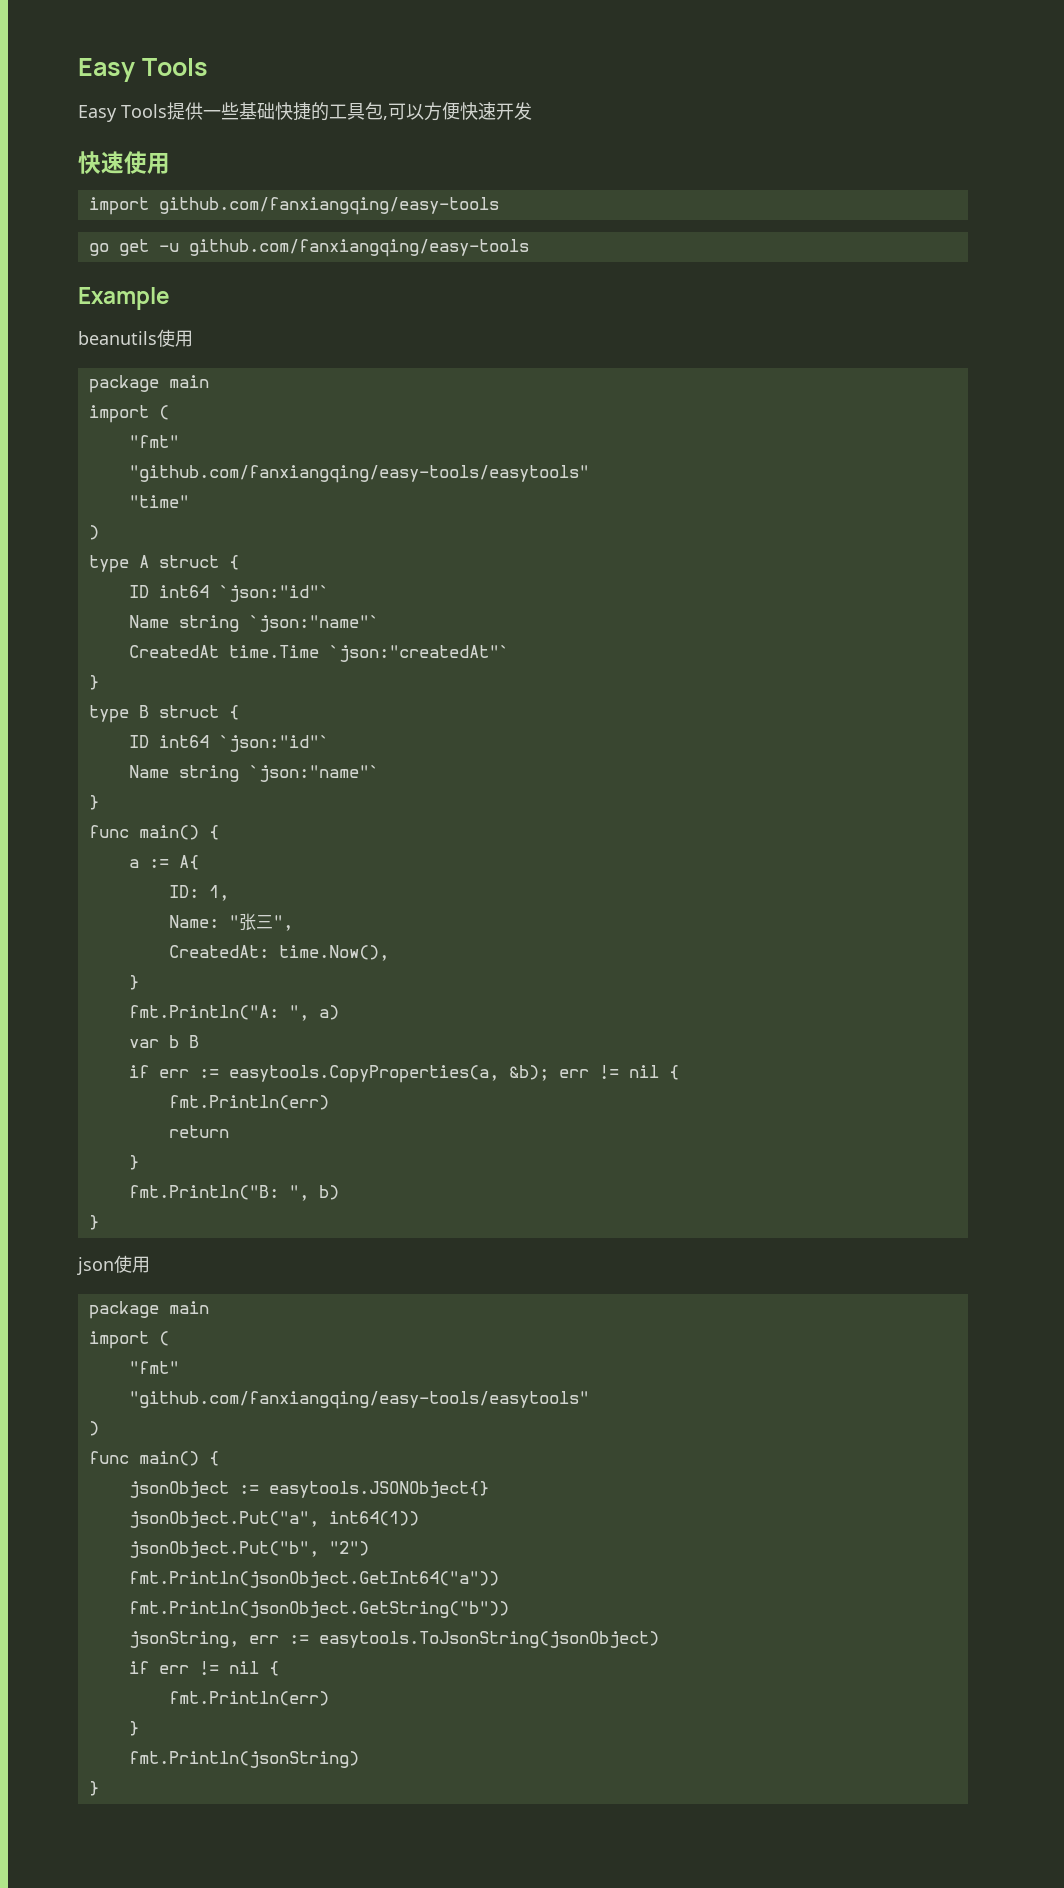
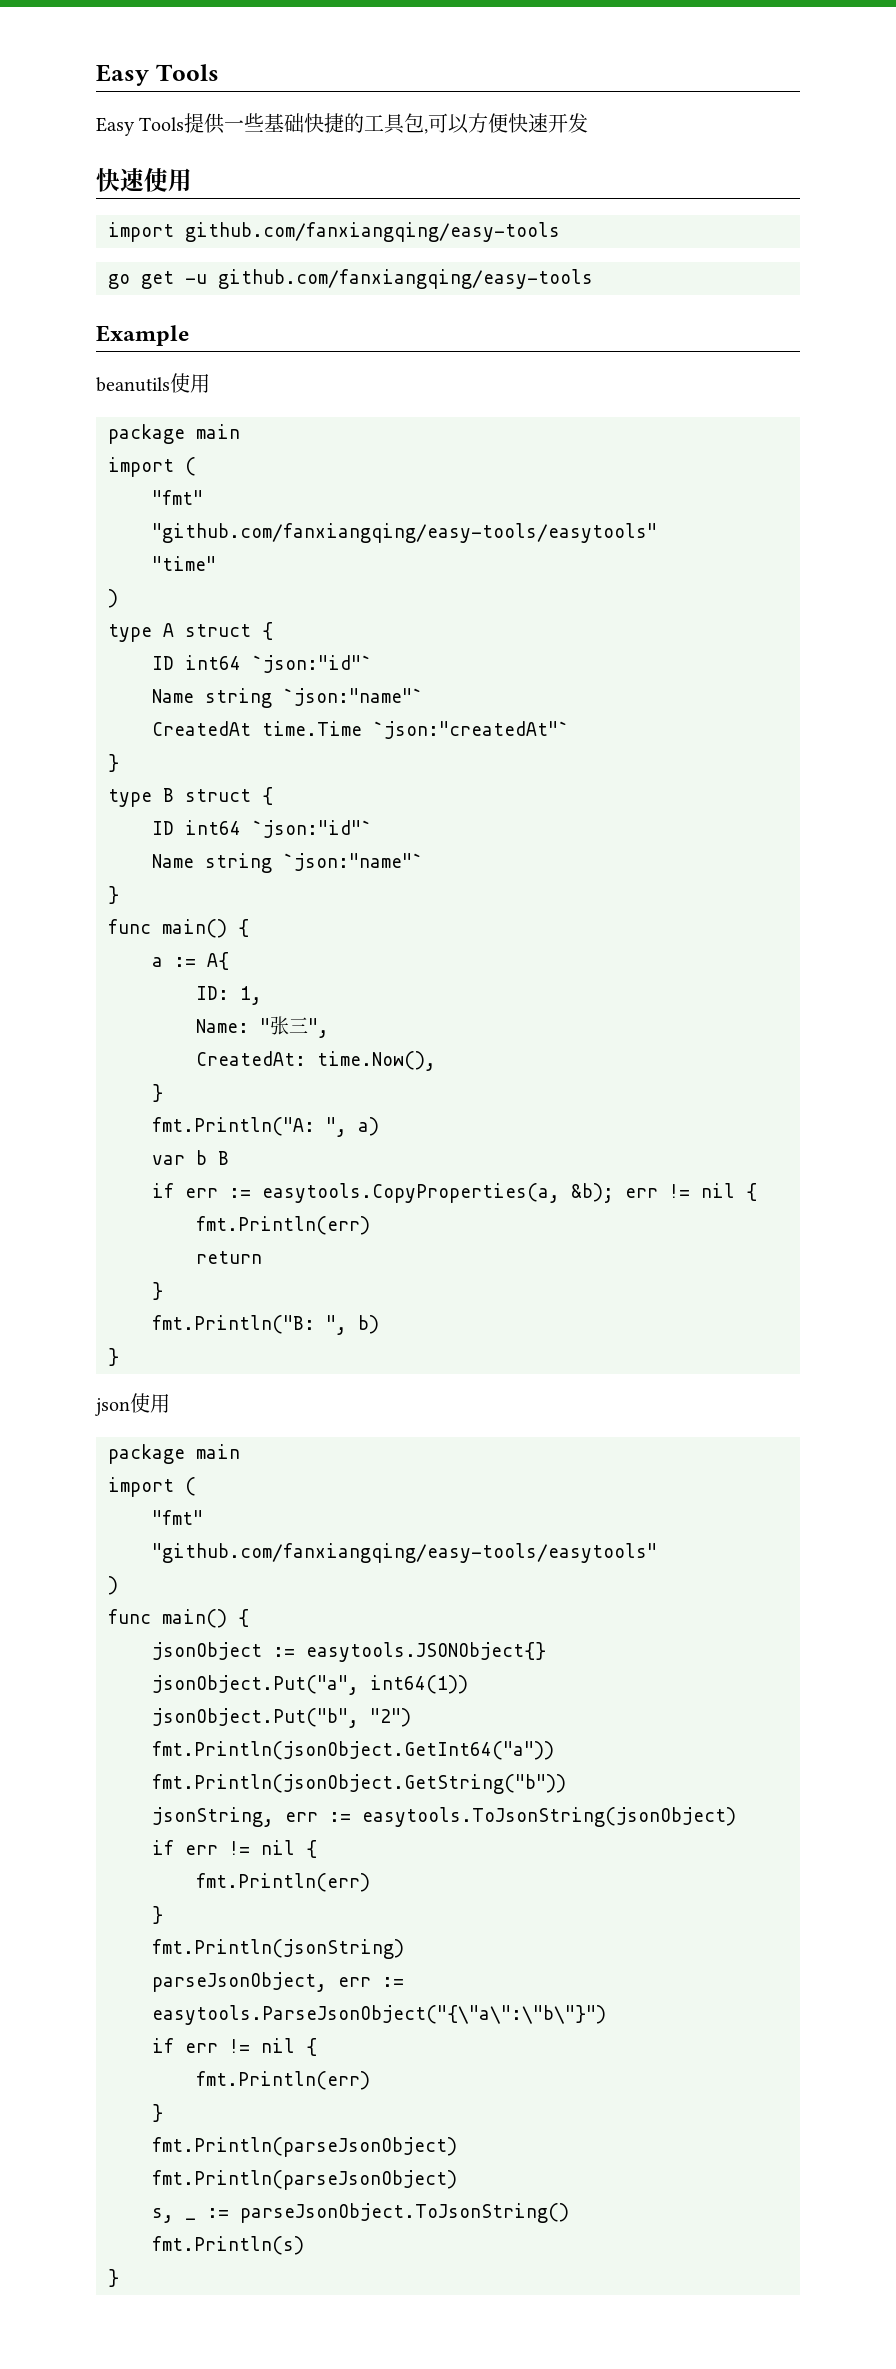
+ parseJsonObject, err := easytools.ParseJsonObject("{\"a\":\"b\"}")
+ if err != nil {
+ fmt.Println(err)
+ }
+ fmt.Println(parseJsonObject)
+ fmt.Println(parseJsonObject)
+ s, _ := parseJsonObject.ToJsonString()
+ fmt.Println(s)

